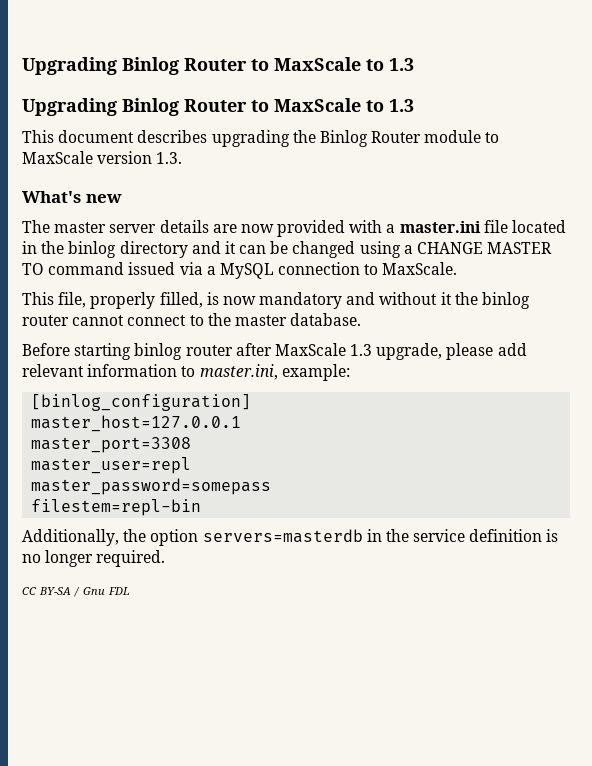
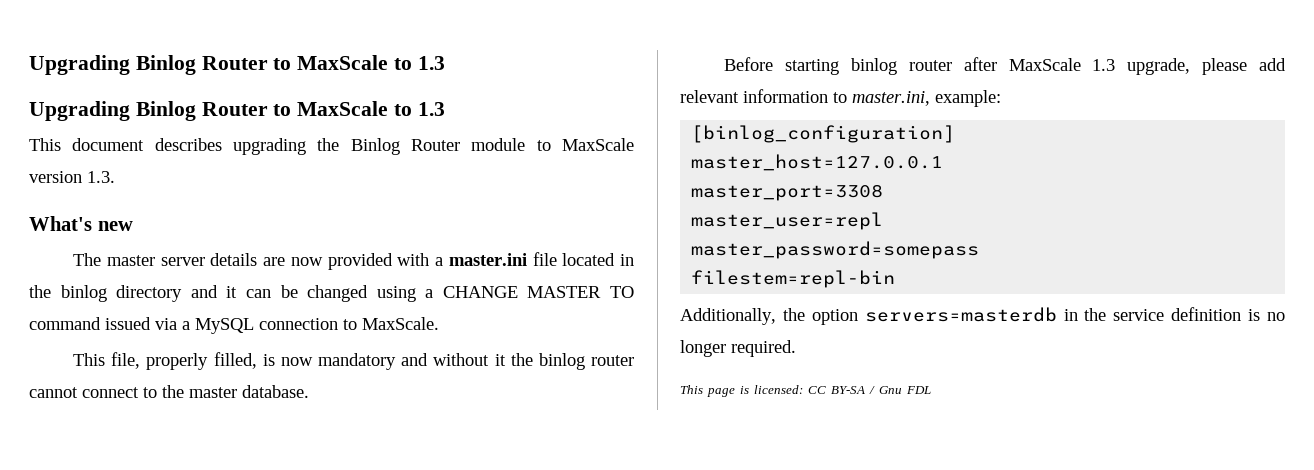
- CC BY-SA / Gnu FDL
+ This page is licensed: CC BY-SA / Gnu FDL

